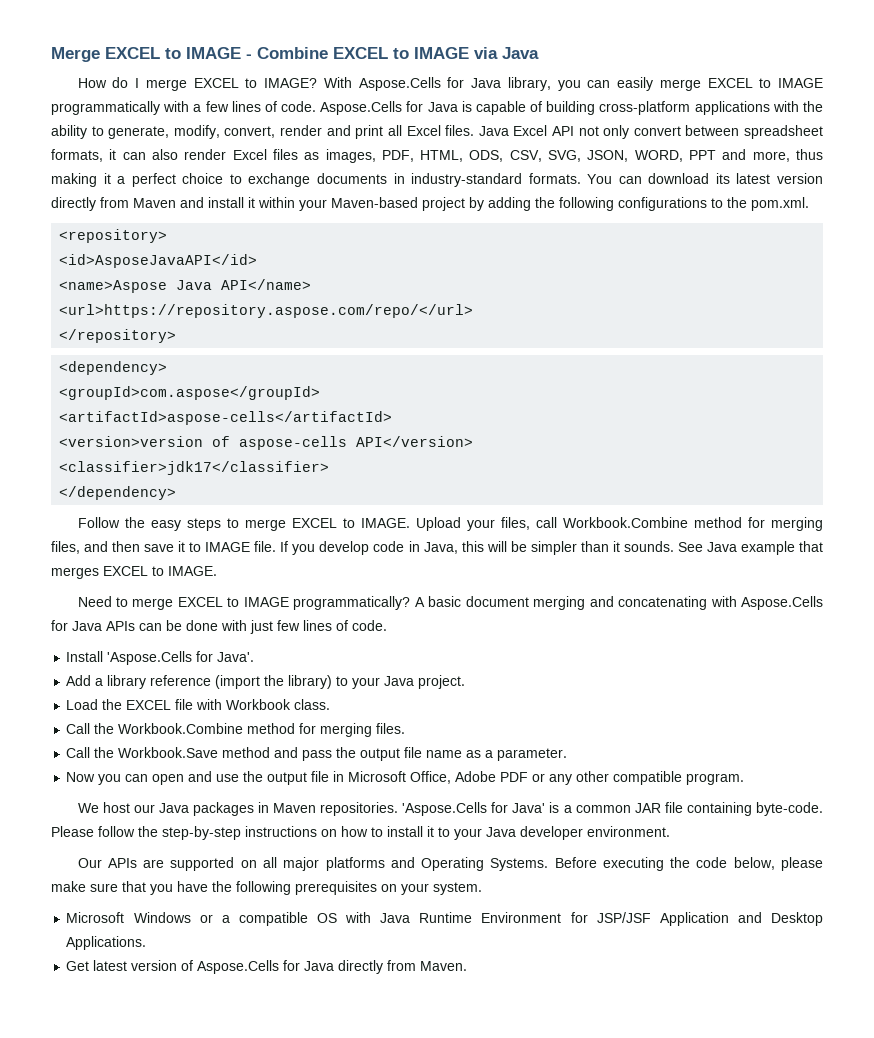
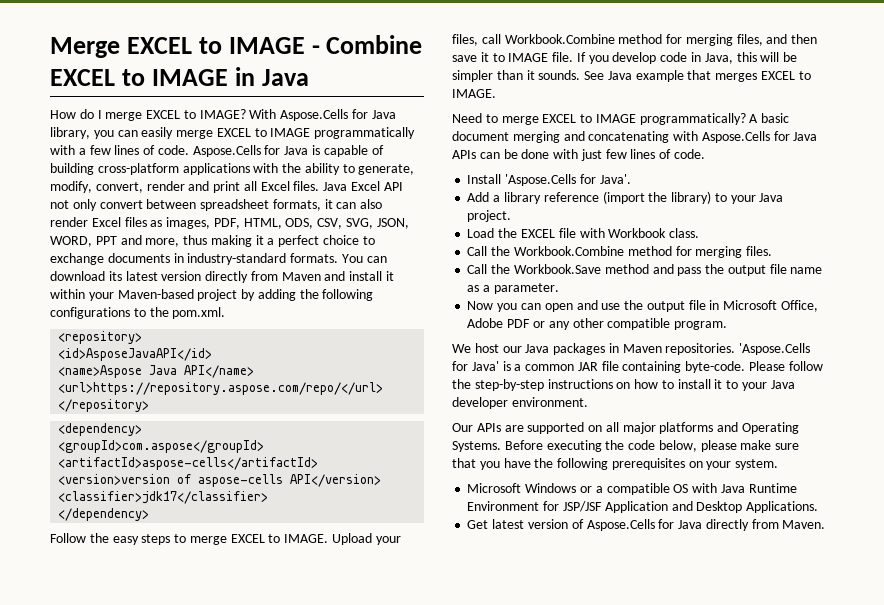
- Merge EXCEL to IMAGE - Combine EXCEL to IMAGE via Java
+ Merge EXCEL to IMAGE - Combine EXCEL to IMAGE in Java

